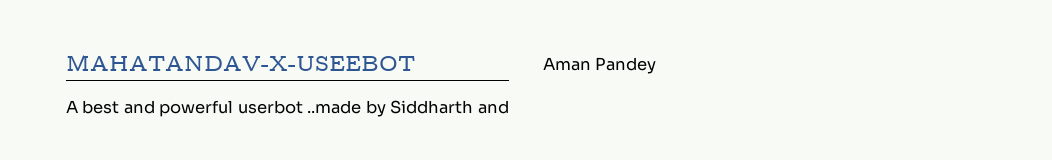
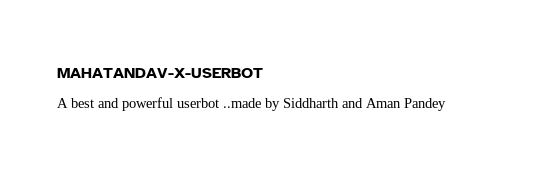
- MAHATANDAV-X-USEEBOT
+ MAHATANDAV-X-USERBOT

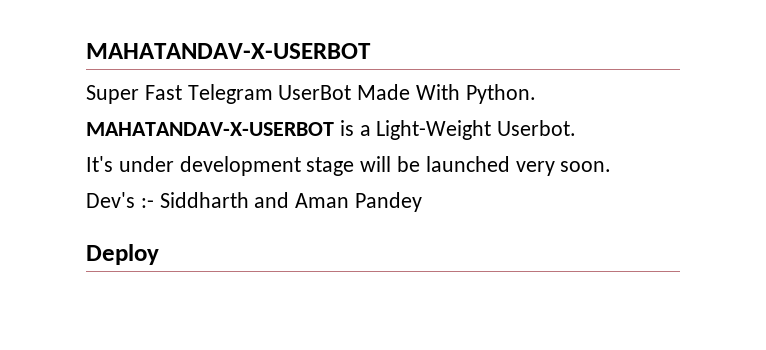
- A best and powerful userbot ..made by Siddharth and Aman Pandey
+ Super Fast Telegram UserBot Made With Python.
+ MAHATANDAV-X-USERBOT is a Light-Weight Userbot.
+ It's under development stage will be launched very soon.
+ Dev's :- Siddharth and Aman Pandey
+ Deploy

